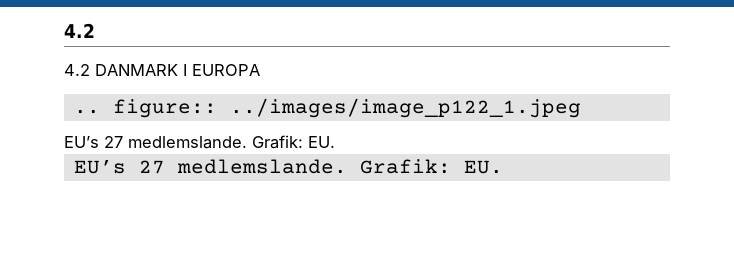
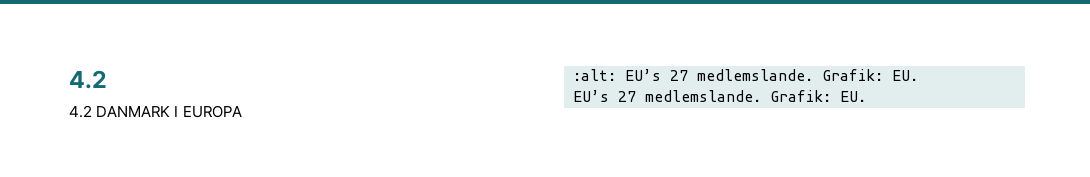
- .. figure:: ../images/image_p122_1.jpeg
- EU’s 27 medlemslande.
+ :alt: EU’s 27 medlemslande.

